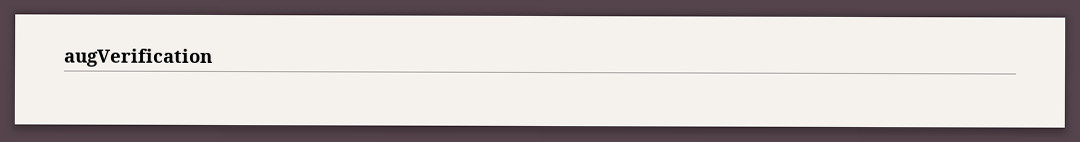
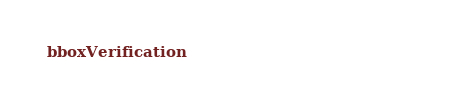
- augVerification
+ bboxVerification

